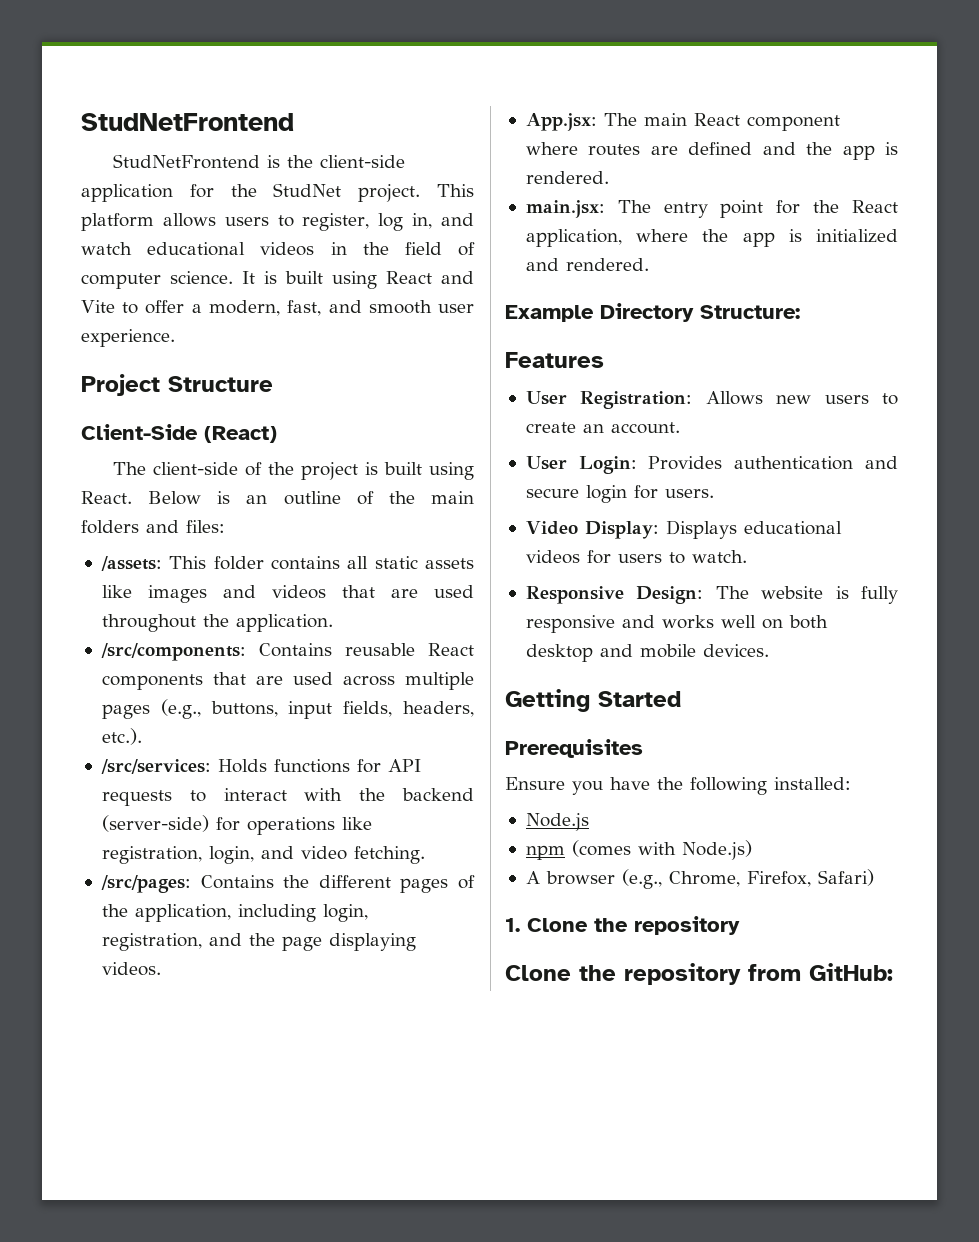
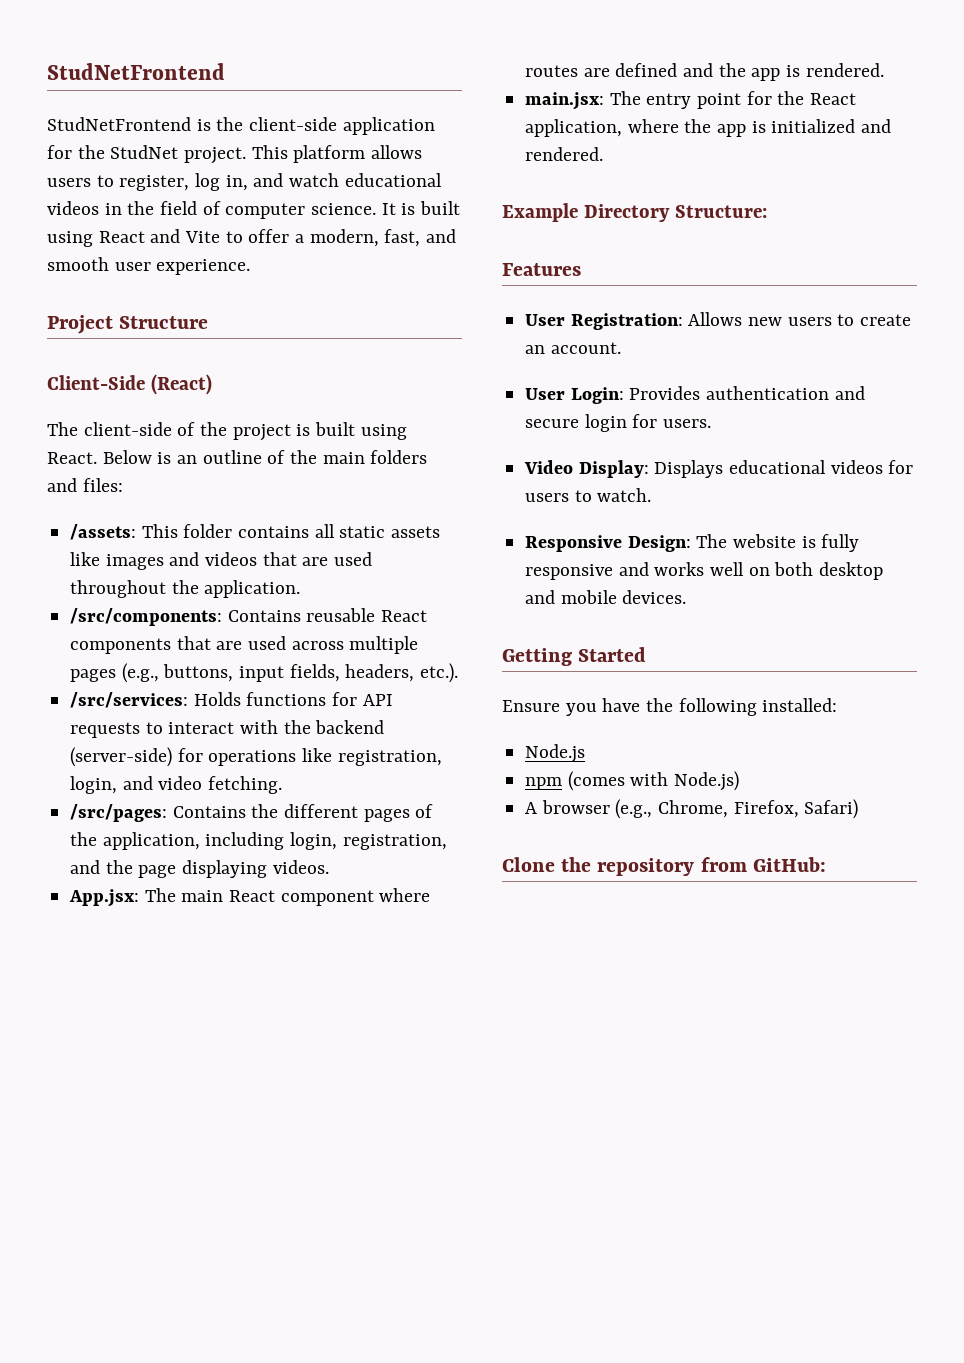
- Prerequisites
- 1. Clone the repository

